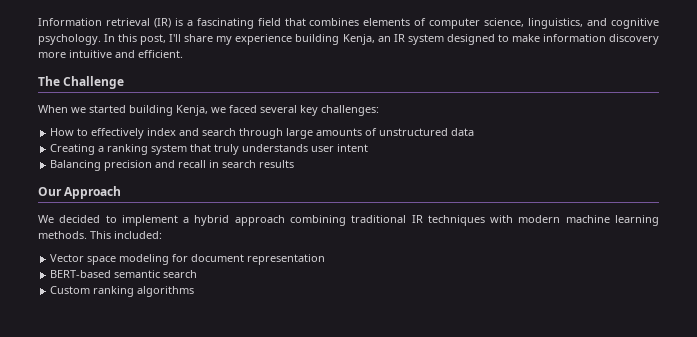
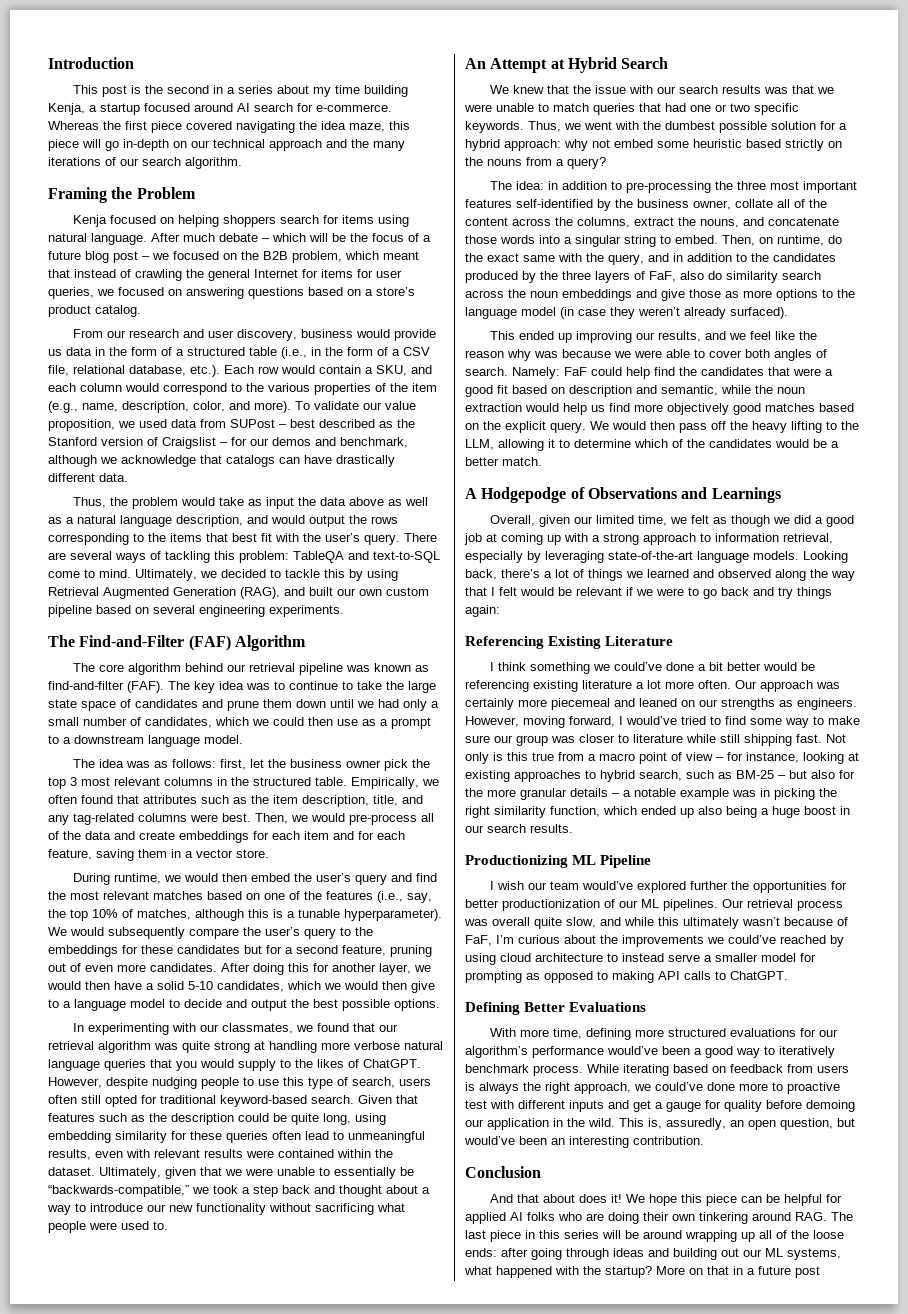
- Information retrieval (IR) is a fascinating field that combines elements of computer science, linguistics, and cognitive psychology. In this post, I'll share my experience building Kenja, an IR system designed to make information discovery more intuitive and efficient.
- The Challenge
- When we started building Kenja, we faced several key challenges:
- How to effectively index and search through large amounts of unstructured data
- Creating a ranking system that truly understands user intent
- Balancing precision and recall in search results
- Our Approach
- We decided to implement a hybrid approach combining traditional IR techniques with modern machine learning methods. This included:
- Vector space modeling for document representation
- BERT-based semantic search
- Custom ranking algorithms
+ Introduction
+ This post is the second in a series about my time building Kenja, a startup focused around AI search for e-commerce. Whereas the first piece covered navigating the idea maze, this piece will go in-depth on our technical approach and the many iterations of our search algorithm.
+ Framing the Problem
+ Kenja focused on helping shoppers search for items using natural language. After much debate – which will be the focus of a future blog post – we focused on the B2B problem, which meant that instead of crawling the general Internet for items for user queries, we focused on answering questions based on a store’s product catalog.
+ From our research and user discovery, business would provide us data in the form of a structured table (i.e., in the form of a CSV file, relational database, etc.). Each row would contain a SKU, and each column would correspond to the various properties of the item (e.g., name, description, color, and more). To validate our value proposition, we used data from SUPost – best described as the Stanford version of Craigslist – for our demos and benchmark, although we acknowledge that catalogs can have drastically different data.
+ Thus, the problem would take as input the data above as well as a natural language description, and would output the rows corresponding to the items that best fit with the user’s query. There are several ways of tackling this problem: TableQA and text-to-SQL come to mind. Ultimately, we decided to tackle this by using Retrieval Augmented Generation (RAG), and built our own custom pipeline based on several engineering experiments.
+ The Find-and-Filter (FAF) Algorithm
+ The core algorithm behind our retrieval pipeline was known as find-and-filter (FAF). The key idea was to continue to take the large state space of candidates and prune them down until we had only a small number of candidates, which we could then use as a prompt to a downstream language model.
+ The idea was as follows: first, let the business owner pick the top 3 most relevant columns in the structured table. Empirically, we often found that attributes such as the item description, title, and any tag-related columns were best. Then, we would pre-process all of the data and create embeddings for each item and for each feature, saving them in a vector store.
+ During runtime, we would then embed the user’s query and find the most relevant matches based on one of the features (i.e., say, the top 10% of matches, although this is a tunable hyperparameter). We would subsequently compare the user’s query to the embeddings for these candidates but for a second feature, pruning out of even more candidates. After doing this for another layer, we would then have a solid 5-10 candidates, which we would then give to a language model to decide and output the best possible options.
+ In experimenting with our classmates, we found that our retrieval algorithm was quite strong at handling more verbose natural language queries that you would supply to the likes of ChatGPT. However, despite nudging people to use this type of search, users often still opted for traditional keyword-based search. Given that features such as the description could be quite long, using embedding similarity for these queries often lead to unmeaningful results, even with relevant results were contained within the dataset. Ultimately, given that we were unable to essentially be “backwards-compatible,” we took a step back and thought about a way to introduce our new functionality without sacrificing what people were used to.
+ An Attempt at Hybrid Search
+ We knew that the issue with our search results was that we were unable to match queries that had one or two specific keywords. Thus, we went with the dumbest possible solution for a hybrid approach: why not embed some heuristic based strictly on the nouns from a query?
+ The idea: in addition to pre-processing the three most important features self-identified by the business owner, collate all of the content across the columns, extract the nouns, and concatenate those words into a singular string to embed. Then, on runtime, do the exact same with the query, and in addition to the candidates produced by the three layers of FaF, also do similarity search across the noun embeddings and give those as more options to the language model (in case they weren’t already surfaced).
+ This ended up improving our results, and we feel like the reason why was because we were able to cover both angles of search. Namely: FaF could help find the candidates that were a good fit based on description and semantic, while the noun extraction would help us find more objectively good matches based on the explicit query. We would then pass off the heavy lifting to the LLM, allowing it to determine which of the candidates would be a better match.
+ A Hodgepodge of Observations and Learnings
+ Overall, given our limited time, we felt as though we did a good job at coming up with a strong approach to information retrieval, especially by leveraging state-of-the-art language models. Looking back, there’s a lot of things we learned and observed along the way that I felt would be relevant if we were to go back and try things again:
+ Referencing Existing Literature
+ I think something we could’ve done a bit better would be referencing existing literature a lot more often. Our approach was certainly more piecemeal and leaned on our strengths as engineers. However, moving forward, I would’ve tried to find some way to make sure our group was closer to literature while still shipping fast. Not only is this true from a macro point of view – for instance, looking at existing approaches to hybrid search, such as BM-25 – but also for the more granular details – a notable example was in picking the right similarity function, which ended up also being a huge boost in our search results.
+ Productionizing ML Pipeline
+ I wish our team would’ve explored further the opportunities for better productionization of our ML pipelines. Our retrieval process was overall quite slow, and while this ultimately wasn’t because of FaF, I’m curious about the improvements we could’ve reached by using cloud architecture to instead serve a smaller model for prompting as opposed to making API calls to ChatGPT.
+ Defining Better Evaluations
+ With more time, defining more structured evaluations for our algorithm’s performance would’ve been a good way to iteratively benchmark process. While iterating based on feedback from users is always the right approach, we could’ve done more to proactive test with different inputs and get a gauge for quality before demoing our application in the wild. This is, assuredly, an open question, but would’ve been an interesting contribution.
+ Conclusion
+ And that about does it! We hope this piece can be helpful for applied AI folks who are doing their own tinkering around RAG. The last piece in this series will be around wrapping up all of the loose ends: after going through ideas and building out our ML systems, what happened with the startup? More on that in a future post

